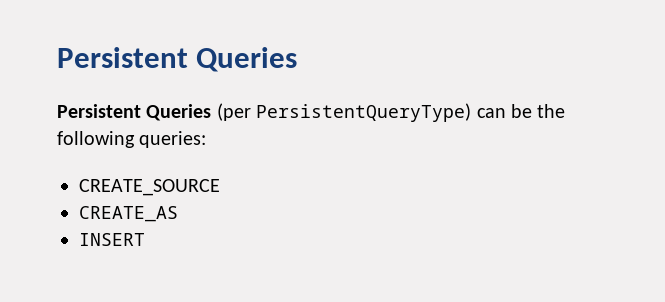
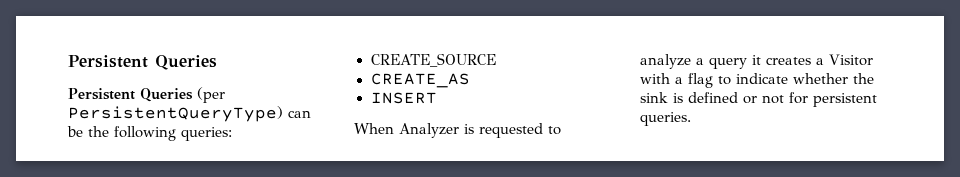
+ When Analyzer is requested to analyze a query it creates a Visitor with a flag to indicate whether the sink is defined or not for persistent queries.

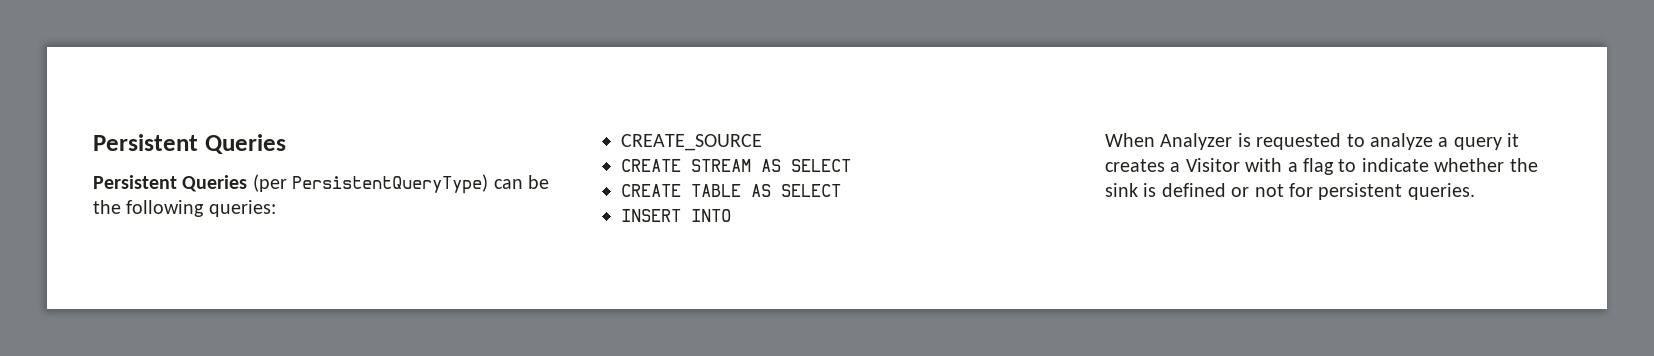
- CREATE_AS
+ CREATE STREAM AS SELECT
+ CREATE TABLE AS SELECT
- INSERT
+ INSERT INTO

